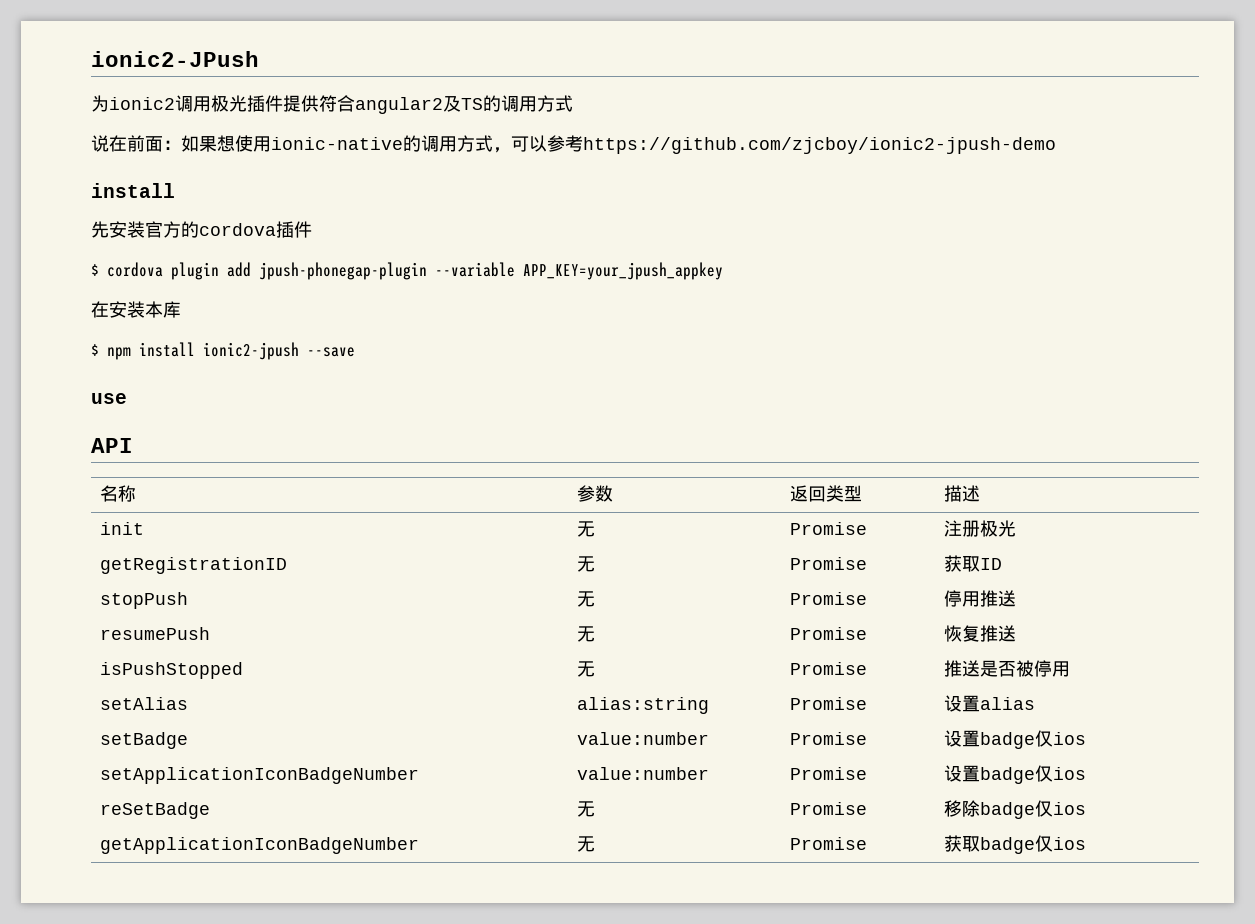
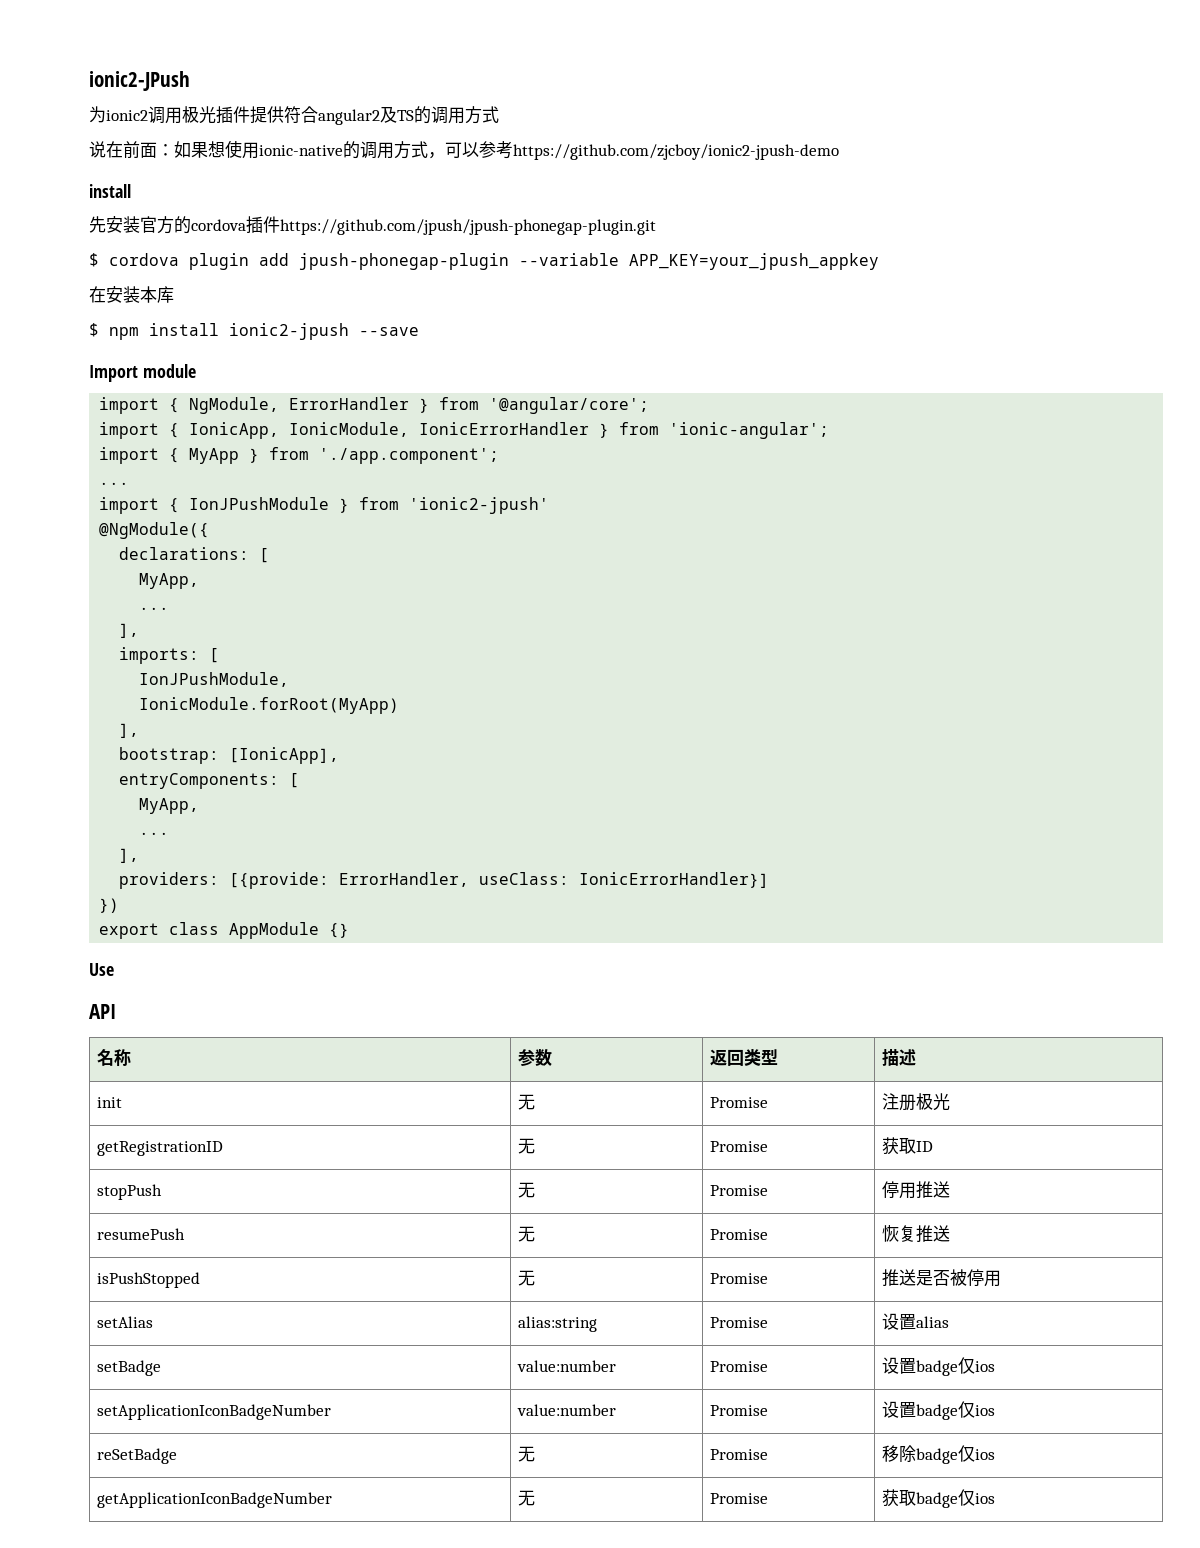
- 先安装官方的cordova插件
+ 先安装官方的cordova插件https://github.com/jpush/jpush-phonegap-plugin.git
- use
+ Import module
+ import { NgModule, ErrorHandler } from '@angular/core';
+ import { IonicApp, IonicModule, IonicErrorHandler } from 'ionic-angular';
+ import { MyApp } from './app.component';
+ ...
+ import { IonJPushModule } from 'ionic2-jpush'
+ @NgModule({
+ declarations: [
+ MyApp,
+ ...
+ ],
+ imports: [
+ IonJPushModule,
+ IonicModule.forRoot(MyApp)
+ ],
+ bootstrap: [IonicApp],
+ entryComponents: [
+ MyApp,
+ ...
+ ],
+ providers: [{provide: ErrorHandler, useClass: IonicErrorHandler}]
+ })
+ export class AppModule {}
+ Use

